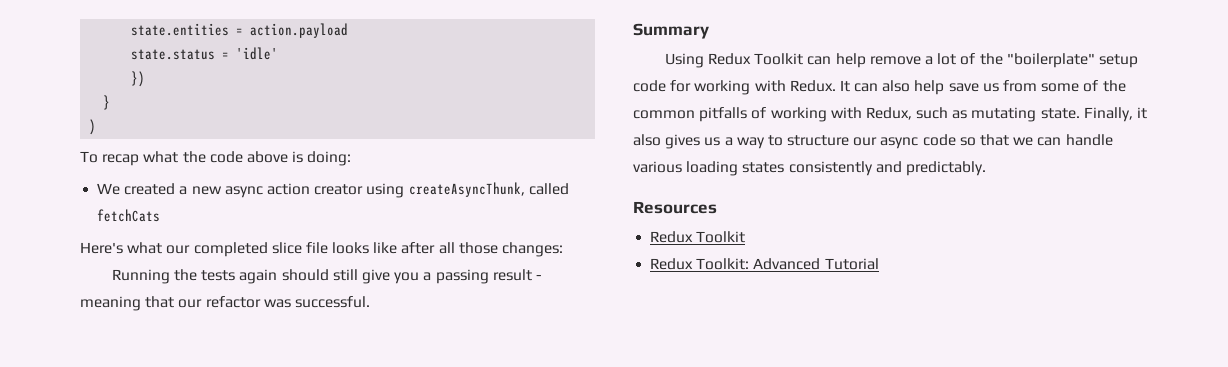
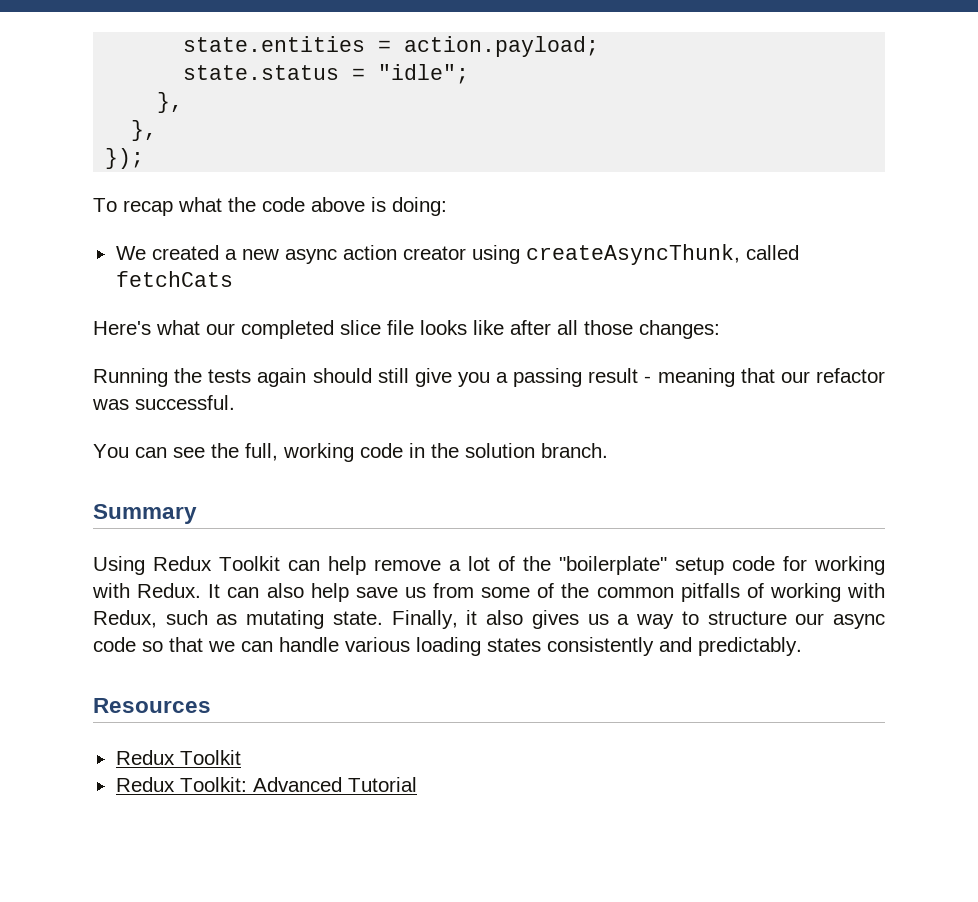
- state.entities = action.payload
+ state.entities = action.payload;
- state.status = 'idle'
- })
- }
- )
+ state.status = "idle";
+ },
+ },
+ });
+ You can see the full, working code in the solution branch.

